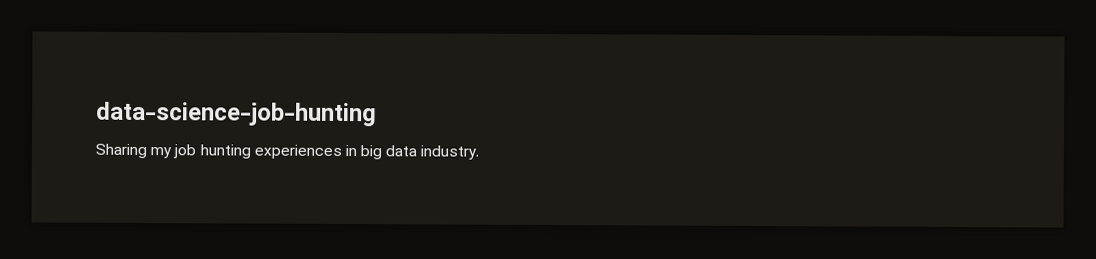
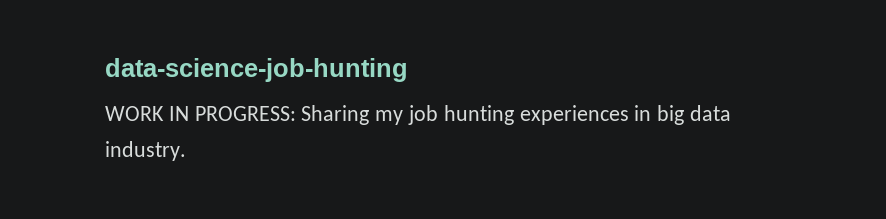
- Sharing my job hunting experiences in big data industry.
+ WORK IN PROGRESS: Sharing my job hunting experiences in big data industry.

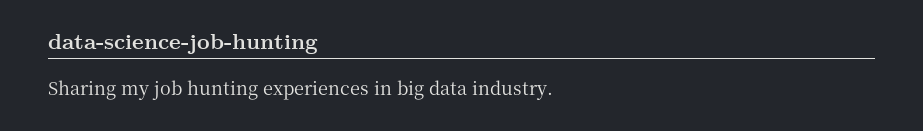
- WORK IN PROGRESS: Sharing my job hunting experiences in big data industry.
+ Sharing my job hunting experiences in big data industry.

